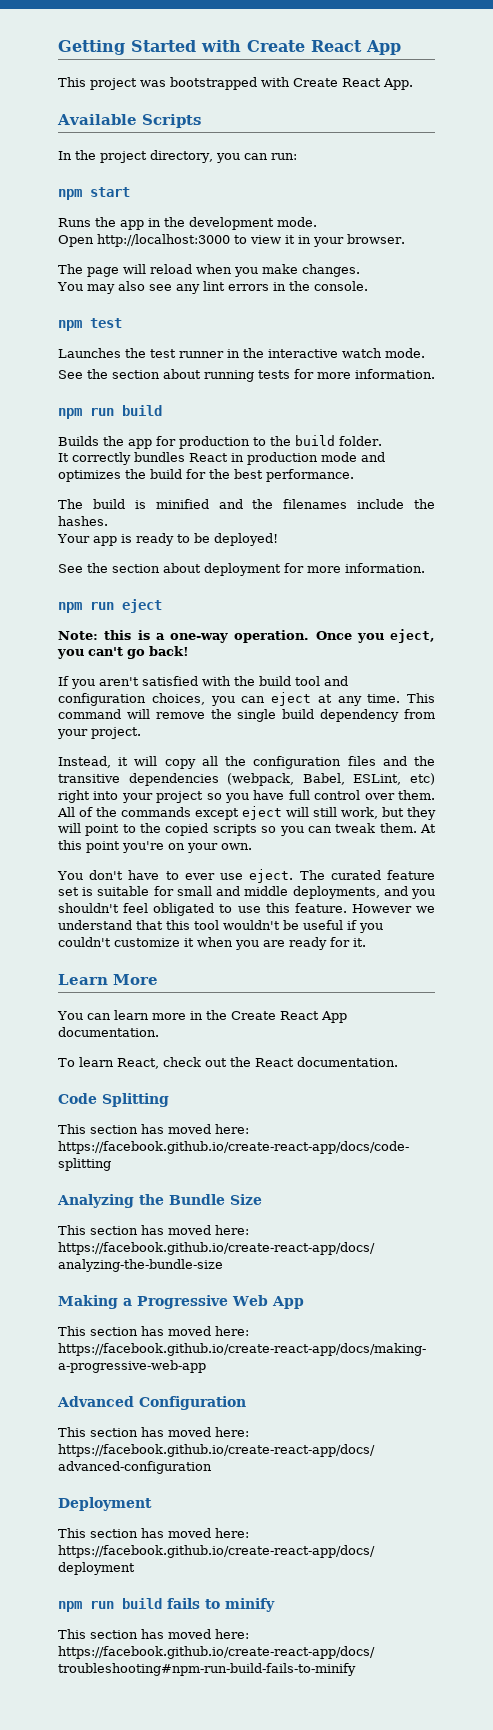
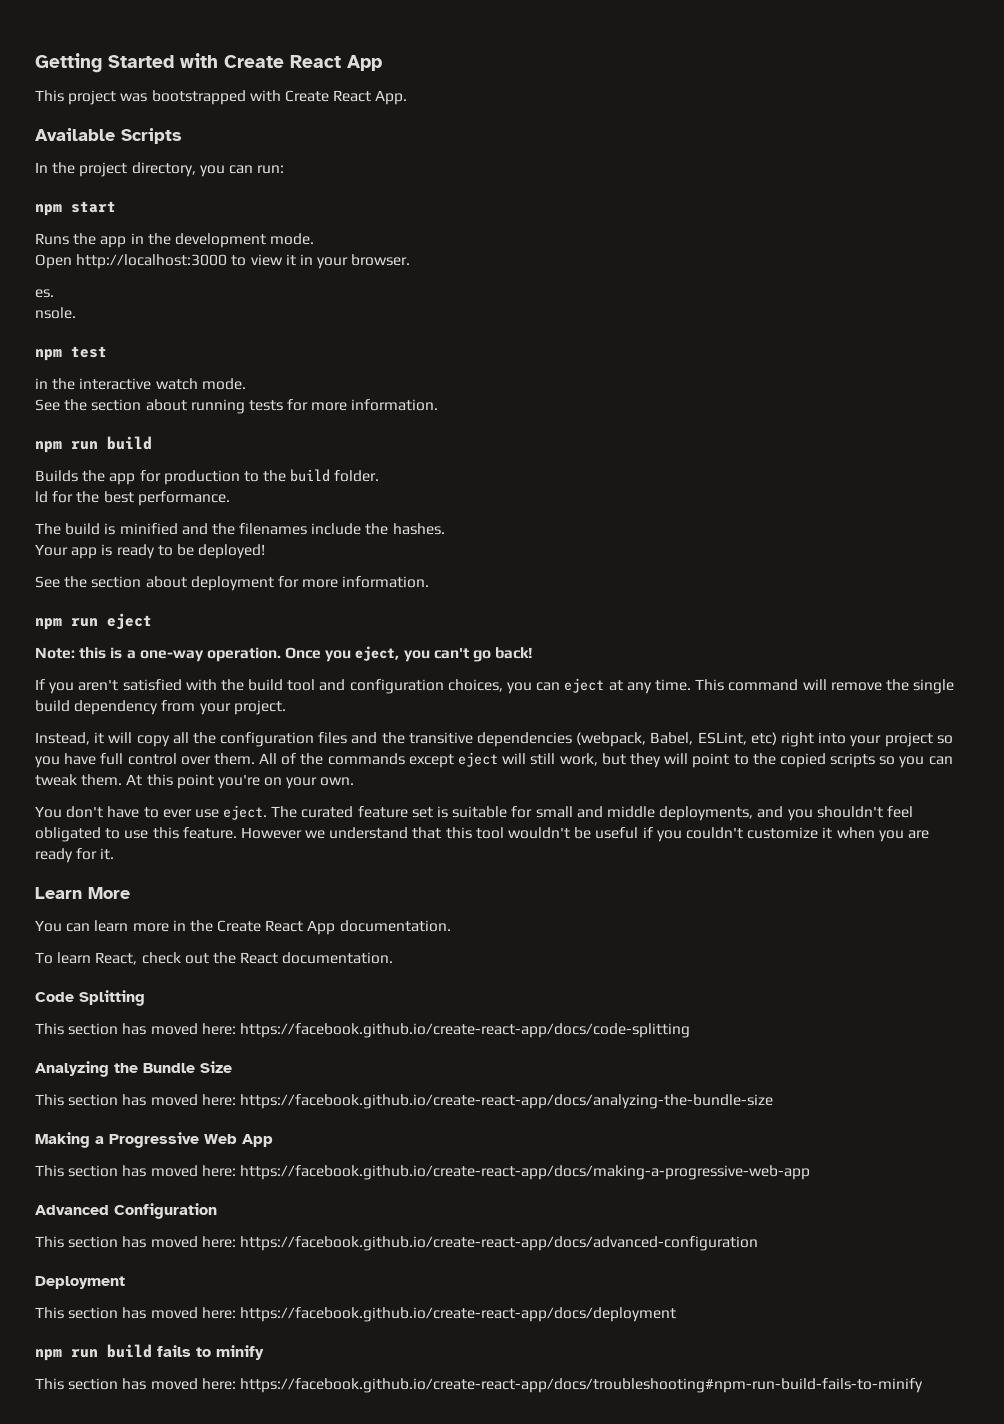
- The page will reload when you make changes.
- You may also see any lint errors in the console.
+ es.
+ nsole.
  npm test
- Launches the test runner in the interactive watch mode.
+ in the interactive watch mode.
- It correctly bundles React in production mode and optimizes the build for the best performance.
+ ld for the best performance.

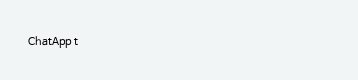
- Getting Started with Create React App
- This project was bootstrapped with Create React App.
- Available Scripts
- In the project directory, you can run:
- npm start
- Runs the app in the development mode.
- Open http://localhost:3000 to view it in your browser.
- es.
- nsole.
- npm test
- in the interactive watch mode.
- See the section about running tests for more information.
- npm run build
- Builds the app for production to the build folder.
- ld for the best performance.
- The build is minified and the filenames include the hashes.
- Your app is ready to be deployed!
- See the section about deployment for more information.
- npm run eject
- Note: this is a one-way operation. Once you eject, you can't go back!
- If you aren't satisfied with the build tool and configuration choices, you can eject at any time. This command will remove the single build dependency from your project.
- Instead, it will copy all the configuration files and the transitive dependencies (webpack, Babel, ESLint, etc) right into your project so you have full control over them. All of the commands except eject will still work, but they will point to the copied scripts so you can tweak them. At this point you're on your own.
- You don't have to ever use eject. The curated feature set is suitable for small and middle deployments, and you shouldn't feel obligated to use this feature. However we understand that this tool wouldn't be useful if you couldn't customize it when you are ready for it.
- Learn More
- You can learn more in the Create React App documentation.
- To learn React, check out the React documentation.
- Code Splitting
- This section has moved here: https://facebook.github.io/create-react-app/docs/code-splitting
- Analyzing the Bundle Size
- This section has moved here: https://facebook.github.io/create-react-app/docs/analyzing-the-bundle-size
- Making a Progressive Web App
- This section has moved here: https://facebook.github.io/create-react-app/docs/making-a-progressive-web-app
- Advanced Configuration
- This section has moved here: https://facebook.github.io/create-react-app/docs/advanced-configuration
- Deployment
- This section has moved here: https://facebook.github.io/create-react-app/docs/deployment
- npm run build fails to minify
- This section has moved here: https://facebook.github.io/create-react-app/docs/troubleshooting#npm-run-build-fails-to-minify
+ ChatApp t

